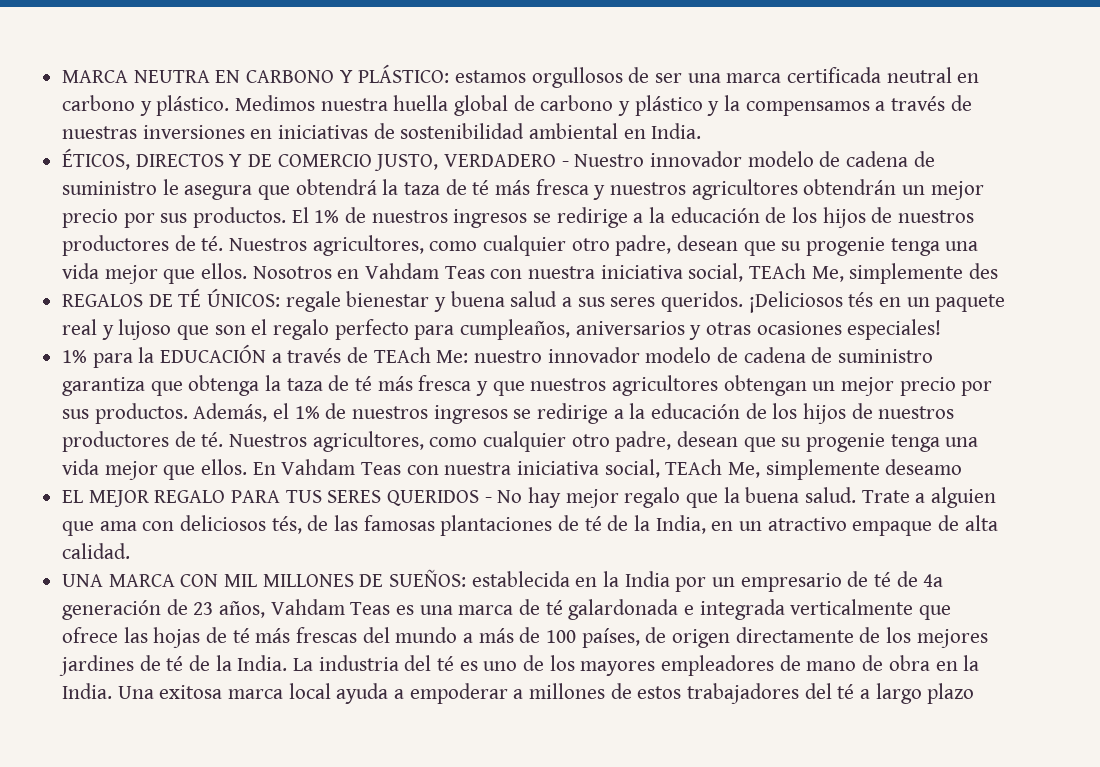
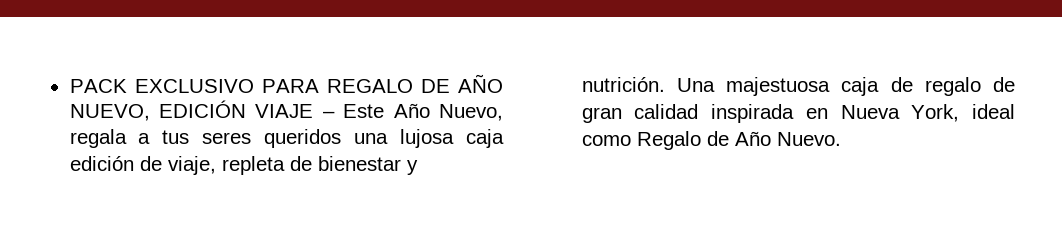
- MARCA NEUTRA EN CARBONO Y PLÁSTICO: estamos orgullosos de ser una marca certificada neutral en carbono y plástico. Medimos nuestra huella global de carbono y plástico y la compensamos a través de nuestras inversiones en iniciativas de sostenibilidad ambiental en India.
- ÉTICOS, DIRECTOS Y DE COMERCIO JUSTO, VERDADERO - Nuestro innovador modelo de cadena de suministro le asegura que obtendrá la taza de té más fresca y nuestros agricultores obtendrán un mejor precio por sus productos. El 1% de nuestros ingresos se redirige a la educación de los hijos de nuestros productores de té. Nuestros agricultores, como cualquier otro padre, desean que su progenie tenga una vida mejor que ellos. Nosotros en Vahdam Teas con nuestra iniciativa social, TEAch Me, simplemente des
- REGALOS DE TÉ ÚNICOS: regale bienestar y buena salud a sus seres queridos. ¡Deliciosos tés en un paquete real y lujoso que son el regalo perfecto para cumpleaños, aniversarios y otras ocasiones especiales!
- 1% para la EDUCACIÓN a través de TEAch Me: nuestro innovador modelo de cadena de suministro garantiza que obtenga la taza de té más fresca y que nuestros agricultores obtengan un mejor precio por sus productos. Además, el 1% de nuestros ingresos se redirige a la educación de los hijos de nuestros productores de té. Nuestros agricultores, como cualquier otro padre, desean que su progenie tenga una vida mejor que ellos. En Vahdam Teas con nuestra iniciativa social, TEAch Me, simplemente deseamo
- EL MEJOR REGALO PARA TUS SERES QUERIDOS - No hay mejor regalo que la buena salud. Trate a alguien que ama con deliciosos tés, de las famosas plantaciones de té de la India, en un atractivo empaque de alta calidad.
- UNA MARCA CON MIL MILLONES DE SUEÑOS: establecida en la India por un empresario de té de 4a generación de 23 años, Vahdam Teas es una marca de té galardonada e integrada verticalmente que ofrece las hojas de té más frescas del mundo a más de 100 países, de origen directamente de los mejores jardines de té de la India. La industria del té es uno de los mayores empleadores de mano de obra en la India. Una exitosa marca local ayuda a empoderar a millones de estos trabajadores del té a largo plazo
+ PACK EXCLUSIVO PARA REGALO DE AÑO NUEVO, EDICIÓN VIAJE – Este Año Nuevo, regala a tus seres queridos una lujosa caja edición de viaje, repleta de bienestar y nutrición. Una majestuosa caja de regalo de gran calidad inspirada en Nueva York, ideal como Regalo de Año Nuevo.

